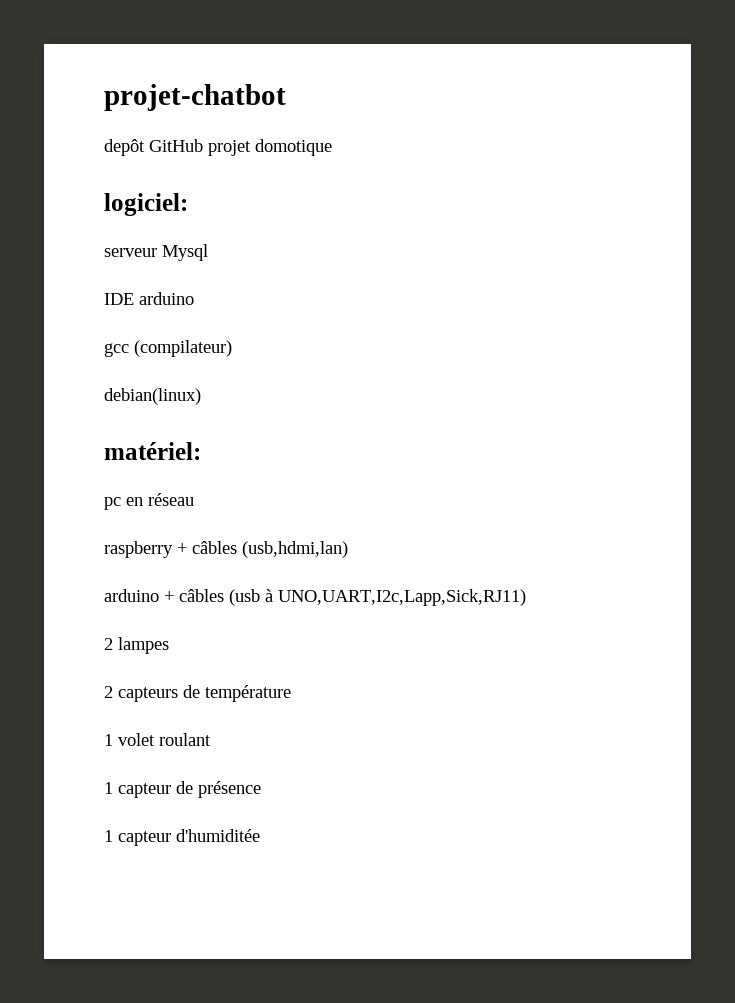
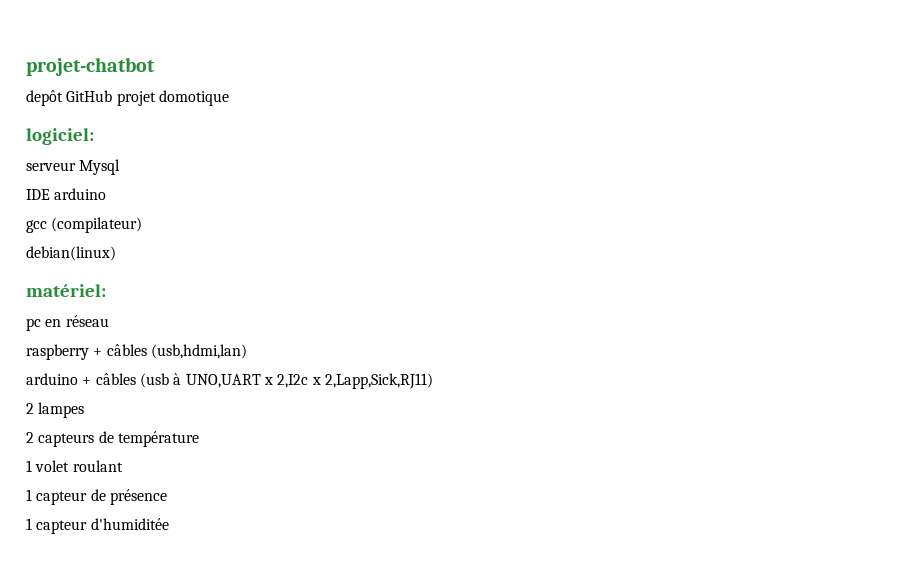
- arduino + câbles (usb à UNO,UART,I2c,Lapp,Sick,RJ11)
+ arduino + câbles (usb à UNO,UART x 2,I2c x 2,Lapp,Sick,RJ11)

